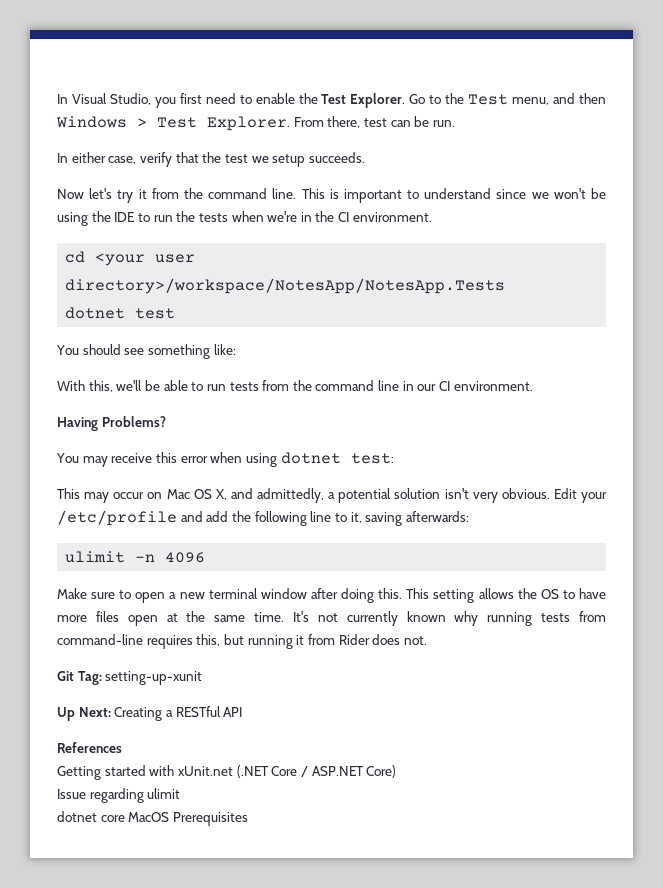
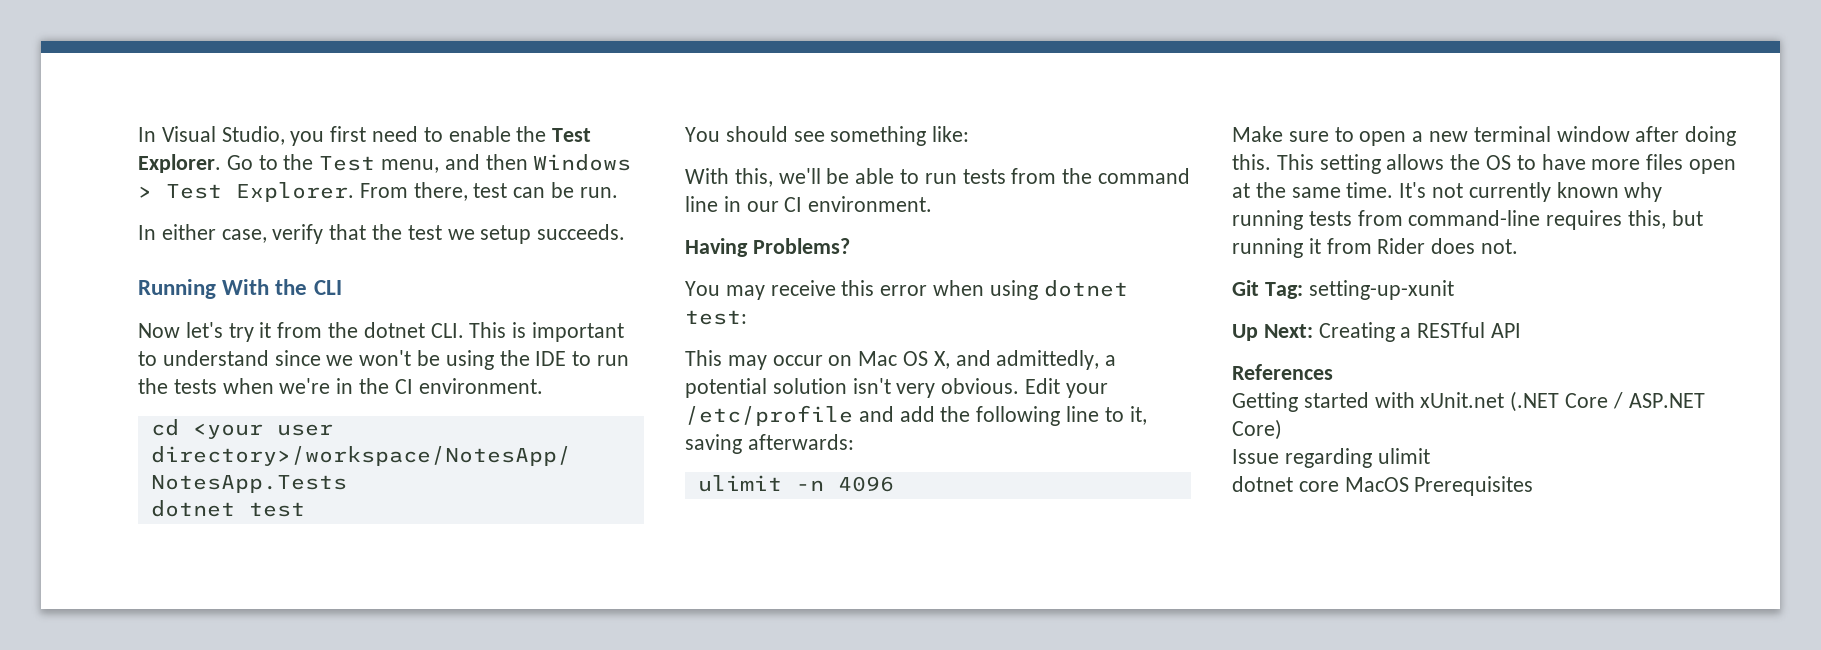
+ Running With the CLI
- Now let's try it from the command line. This is important to understand since we won't be using the IDE to run the tests when we're in the CI environment.
+ Now let's try it from the dotnet CLI. This is important to understand since we won't be using the IDE to run the tests when we're in the CI environment.

